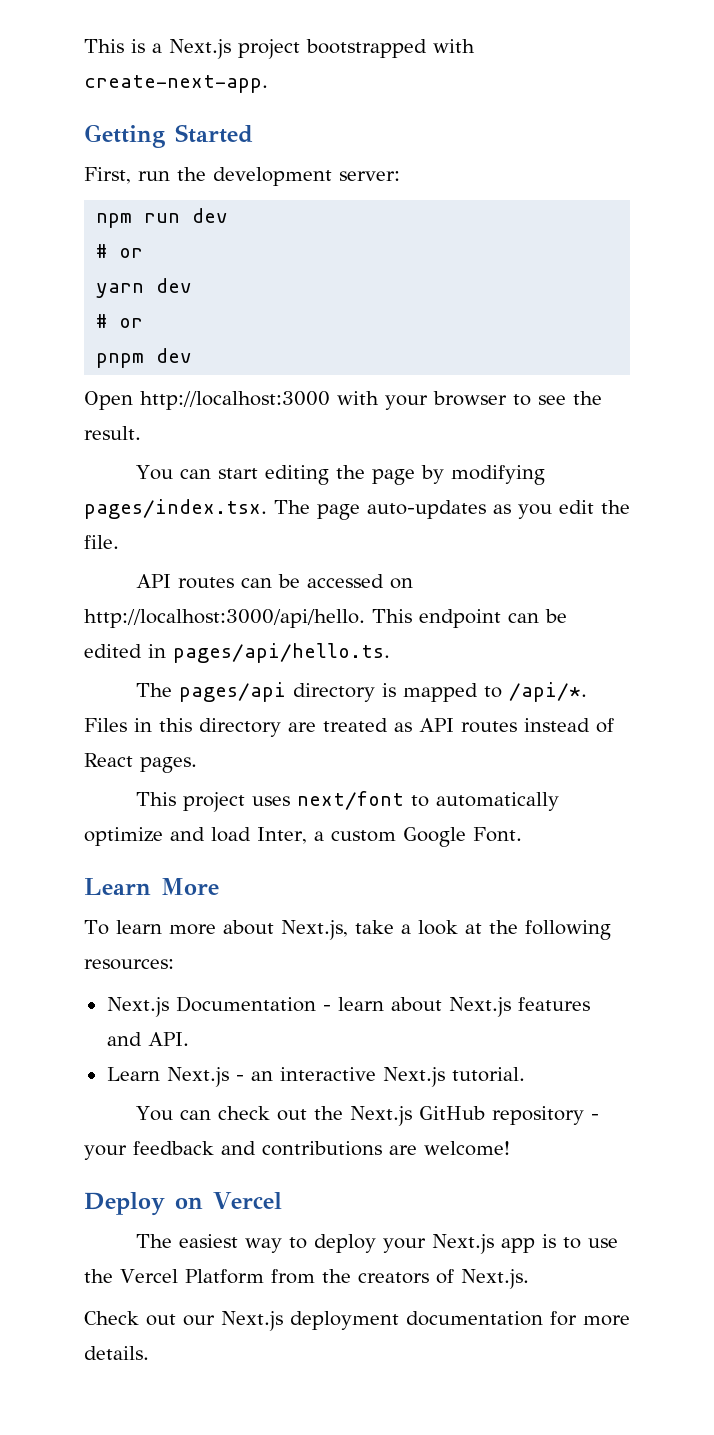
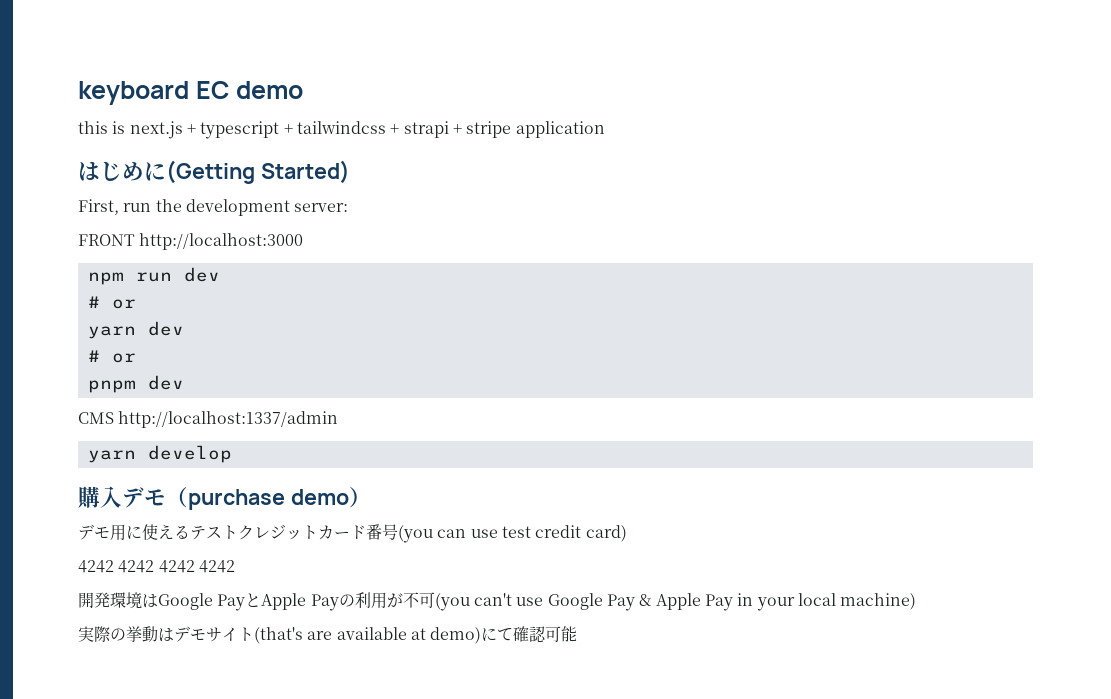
- This is a Next.js project bootstrapped with create-next-app.
- Getting Started
+ keyboard EC demo
+ this is next.js + typescript + tailwindcss + strapi + stripe application
+ はじめに(Getting Started)
+ FRONT http://localhost:3000
- Open http://localhost:3000 with your browser to see the result.
- You can start editing the page by modifying pages/index.tsx. The page auto-updates as you edit the file.
- API routes can be accessed on http://localhost:3000/api/hello. This endpoint can be edited in pages/api/hello.ts.
- The pages/api directory is mapped to /api/*. Files in this directory are treated as API routes instead of React pages.
- This project uses next/font to automatically optimize and load Inter, a custom Google Font.
- Learn More
- To learn more about Next.js, take a look at the following resources:
- Next.js Documentation - learn about Next.js features and API.
- Learn Next.js - an interactive Next.js tutorial.
- You can check out the Next.js GitHub repository - your feedback and contributions are welcome!
- Deploy on Vercel
- The easiest way to deploy your Next.js app is to use the Vercel Platform from the creators of Next.js.
- Check out our Next.js deployment documentation for more details.
+ CMS http://localhost:1337/admin
+ yarn develop
+ 購入デモ（purchase demo）
+ デモ用に使えるテストクレジットカード番号(you can use test credit card)
+ 4242 4242 4242 4242
+ 開発環境はGoogle PayとApple Payの利用が不可(you can't use Google Pay & Apple Pay in your local machine)
+ 実際の挙動はデモサイト(that's are available at demo)にて確認可能

